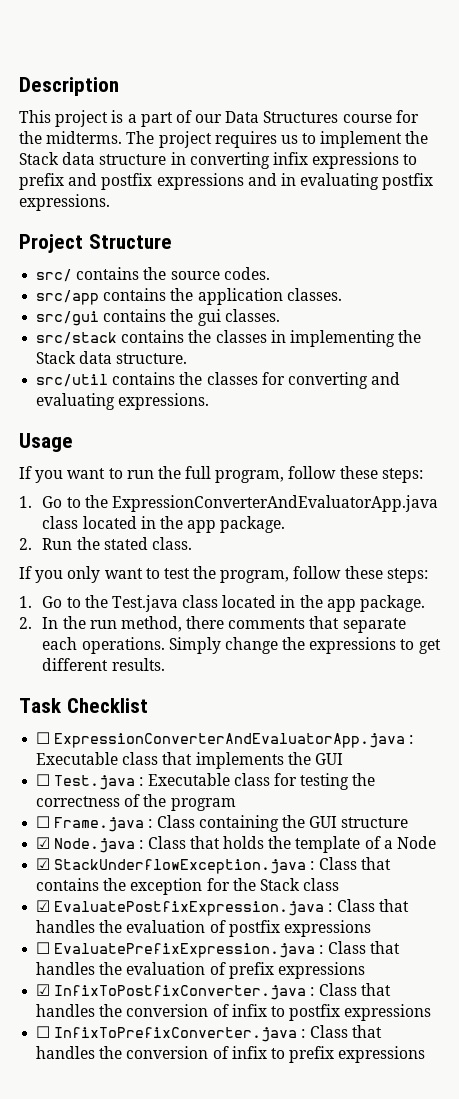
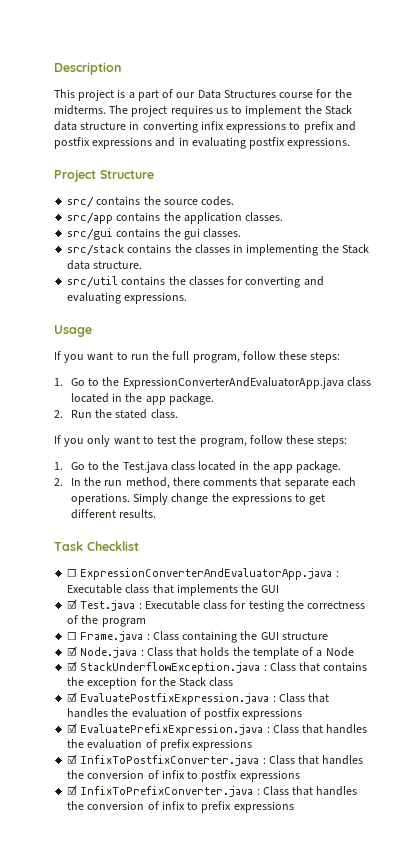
- ☐ Test.java : Executable class for testing the correctness of the program
+ ☑ Test.java : Executable class for testing the correctness of the program
- ☐ EvaluatePrefixExpression.java : Class that handles the evaluation of prefix expressions
+ ☑ EvaluatePrefixExpression.java : Class that handles the evaluation of prefix expressions
- ☐ InfixToPrefixConverter.java : Class that handles the conversion of infix to prefix expressions
+ ☑ InfixToPrefixConverter.java : Class that handles the conversion of infix to prefix expressions

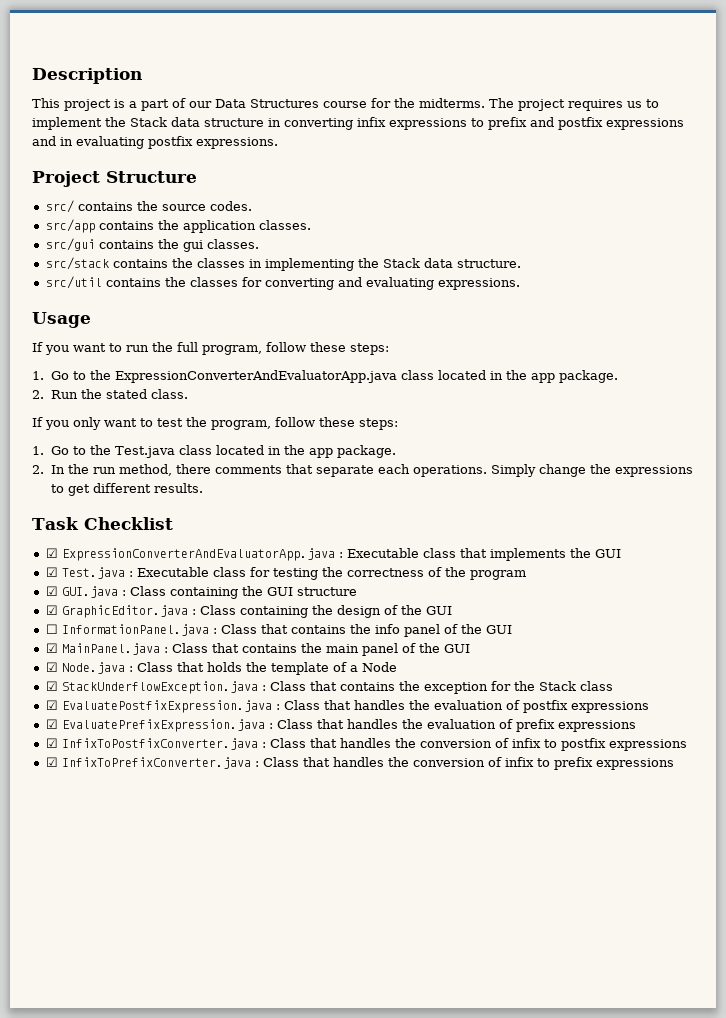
- ☐ ExpressionConverterAndEvaluatorApp.java : Executable class that implements the GUI
+ ☑ ExpressionConverterAndEvaluatorApp.java : Executable class that implements the GUI
- ☐ Frame.java : Class containing the GUI structure
+ ☑ GUI.java : Class containing the GUI structure
+ ☑ GraphicEditor.java : Class containing the design of the GUI
+ ☐ InformationPanel.java : Class that contains the info panel of the GUI
+ ☑ MainPanel.java : Class that contains the main panel of the GUI

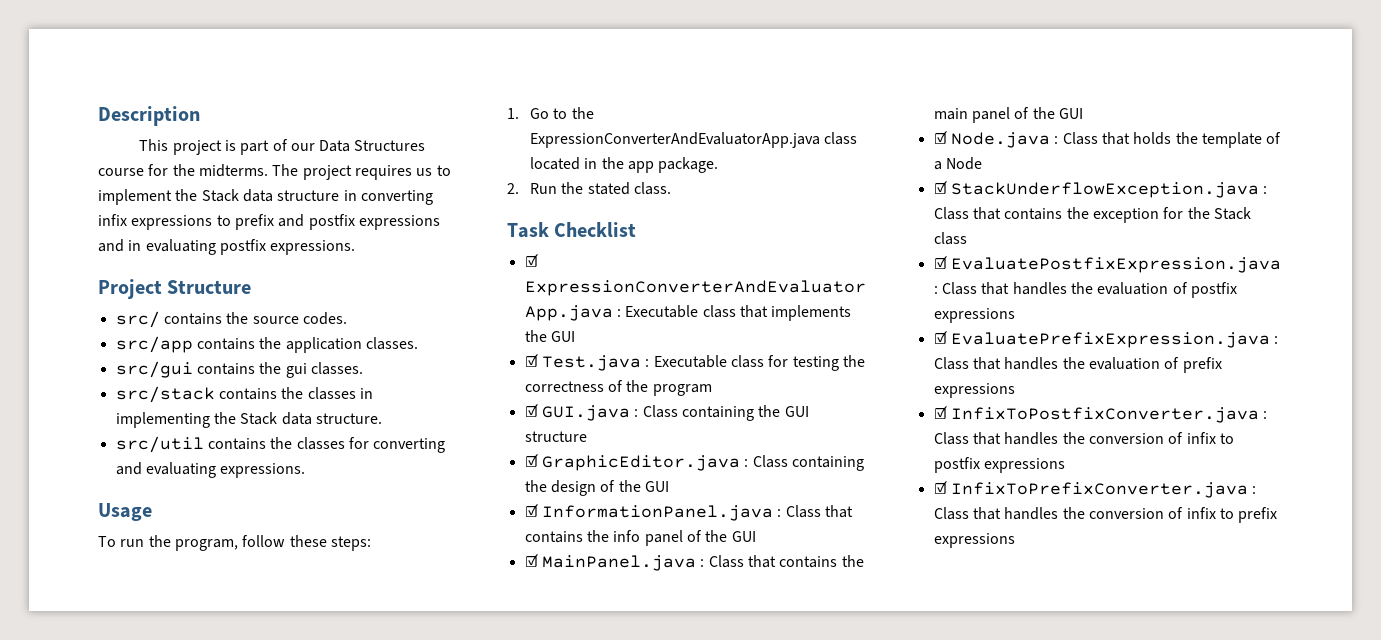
- This project is a part of our Data Structures course for the midterms.
+ This project is part of our Data Structures course for the midterms.
- If you want to run the full program, follow these steps:
+ To run the program, follow these steps:
- If you only want to test the program, follow these steps:
- 1. Go to the Test.java class located in the app package.
- 2. In the run method, there comments that separate each operations. Simply change the expressions to get different results.
- ☐ InformationPanel.java : Class that contains the info panel of the GUI
+ ☑ InformationPanel.java : Class that contains the info panel of the GUI

